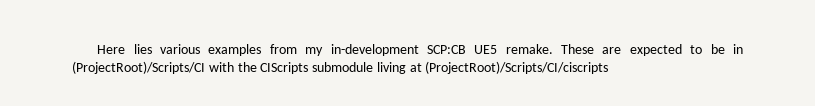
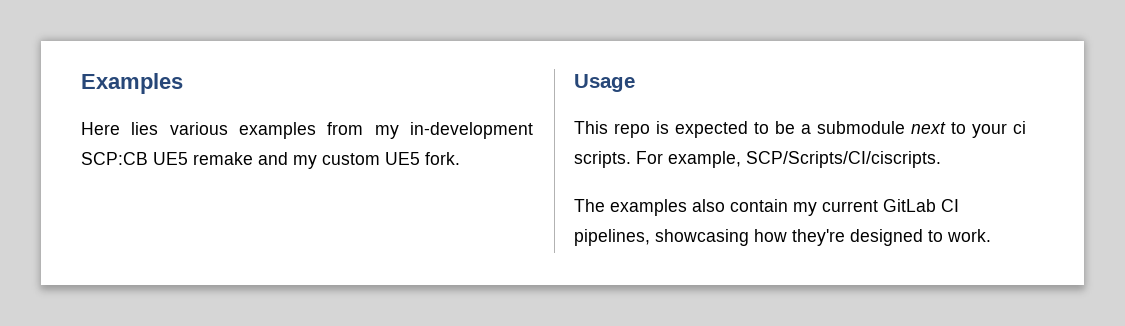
+ Examples
- Here lies various examples from my in-development SCP:CB UE5 remake. These are expected to be in (ProjectRoot)/Scripts/CI with the CIScripts submodule living at (ProjectRoot)/Scripts/CI/ciscripts
+ Here lies various examples from my in-development SCP:CB UE5 remake and my custom UE5 fork.
+ Usage
+ This repo is expected to be a submodule next to your ci scripts. For example, SCP/Scripts/CI/ciscripts.
+ The examples also contain my current GitLab CI pipelines, showcasing how they're designed to work.

